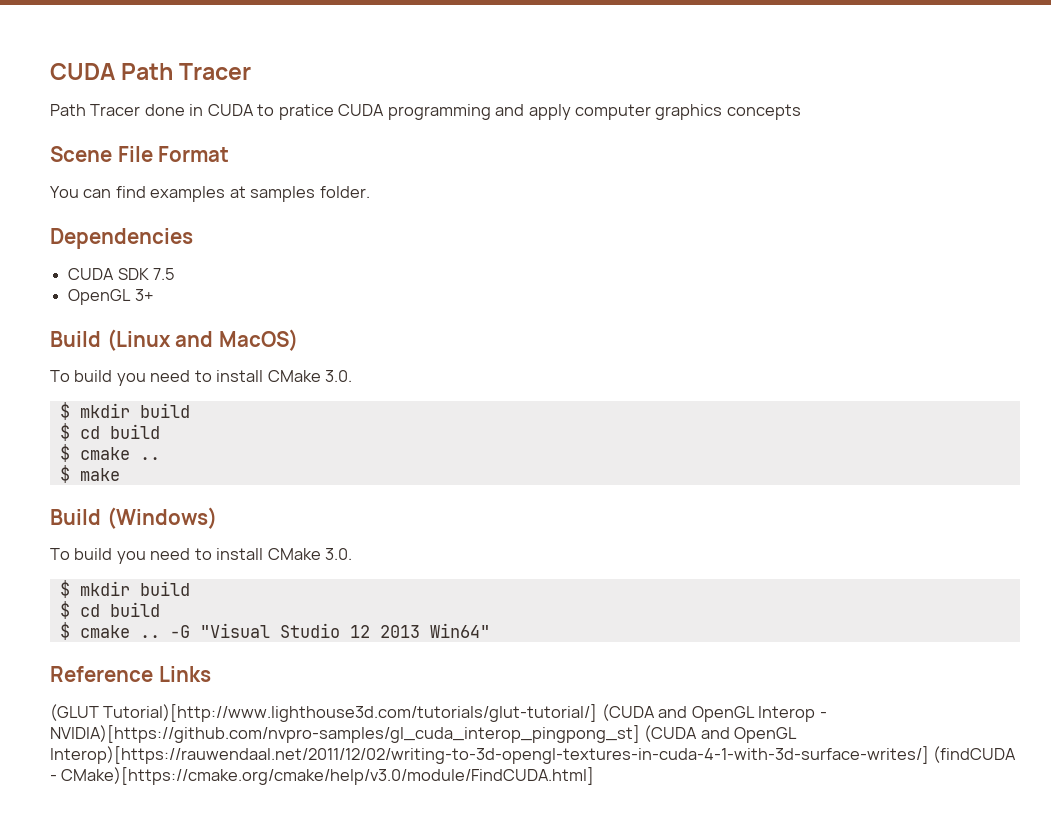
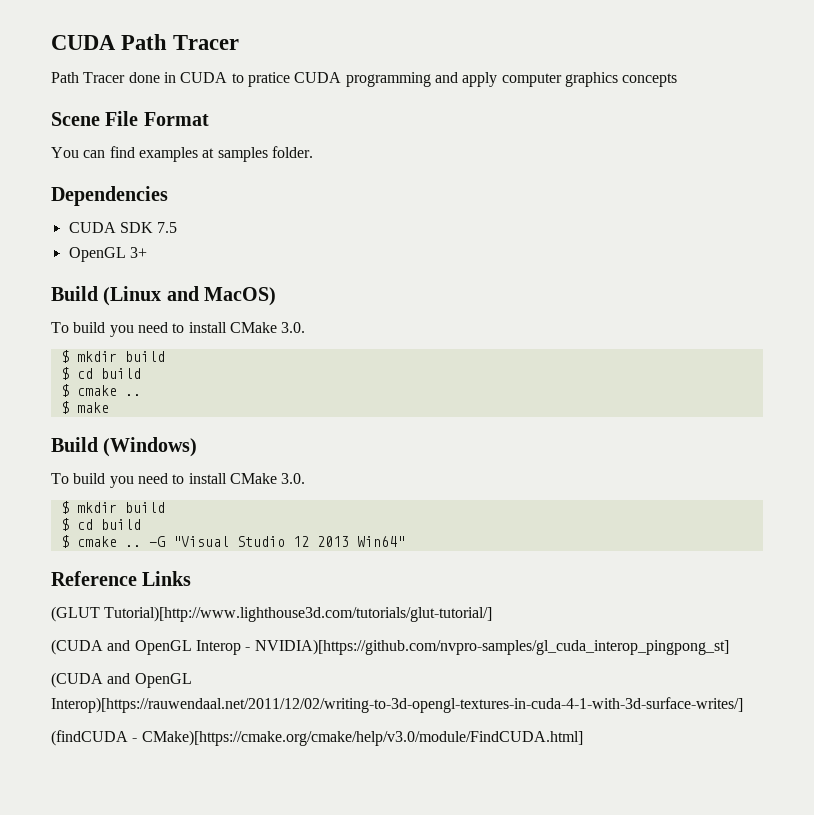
- (GLUT Tutorial)[http://www.lighthouse3d.com/tutorials/glut-tutorial/] (CUDA and OpenGL Interop - NVIDIA)[https://github.com/nvpro-samples/gl_cuda_interop_pingpong_st] (CUDA and OpenGL Interop)[https://rauwendaal.net/2011/12/02/writing-to-3d-opengl-textures-in-cuda-4-1-with-3d-surface-writes/] (findCUDA - CMake)[https://cmake.org/cmake/help/v3.0/module/FindCUDA.html]
+ (GLUT Tutorial)[http://www.lighthouse3d.com/tutorials/glut-tutorial/]
+ (CUDA and OpenGL Interop - NVIDIA)[https://github.com/nvpro-samples/gl_cuda_interop_pingpong_st]
+ (CUDA and OpenGL Interop)[https://rauwendaal.net/2011/12/02/writing-to-3d-opengl-textures-in-cuda-4-1-with-3d-surface-writes/]
+ (findCUDA - CMake)[https://cmake.org/cmake/help/v3.0/module/FindCUDA.html]

